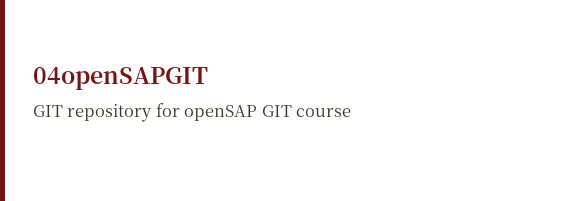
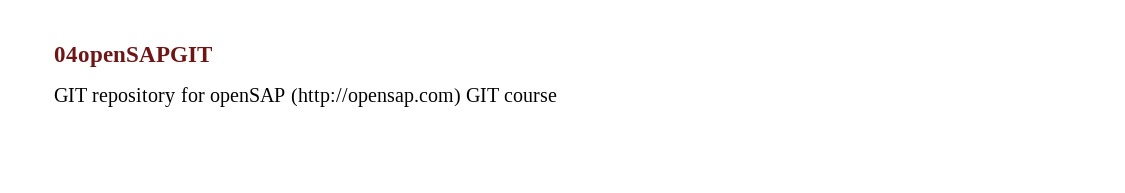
- GIT repository for openSAP GIT course
+ GIT repository for openSAP (http://opensap.com) GIT course

